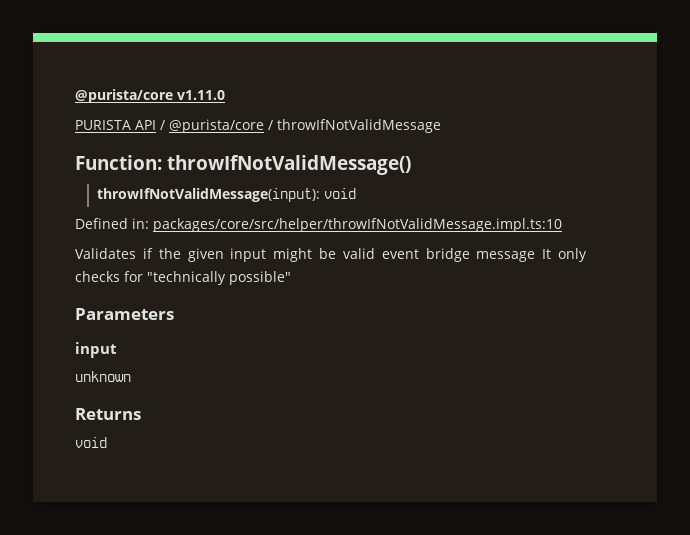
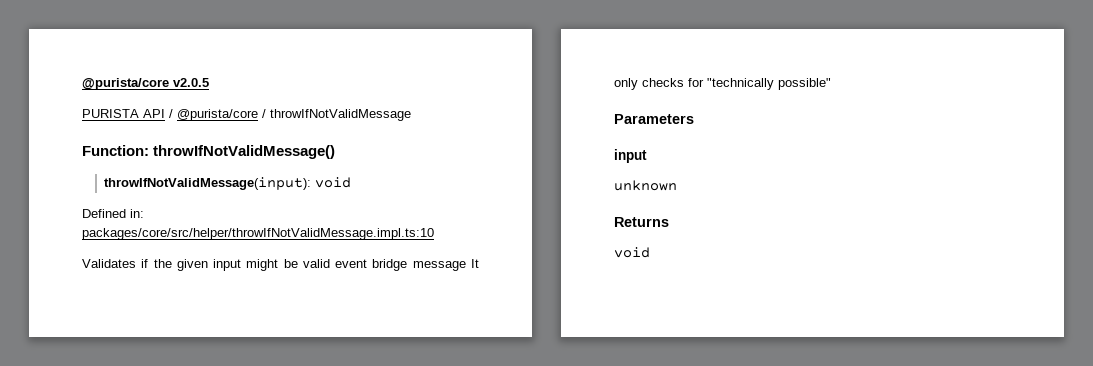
- @purista/core v1.11.0
+ @purista/core v2.0.5

